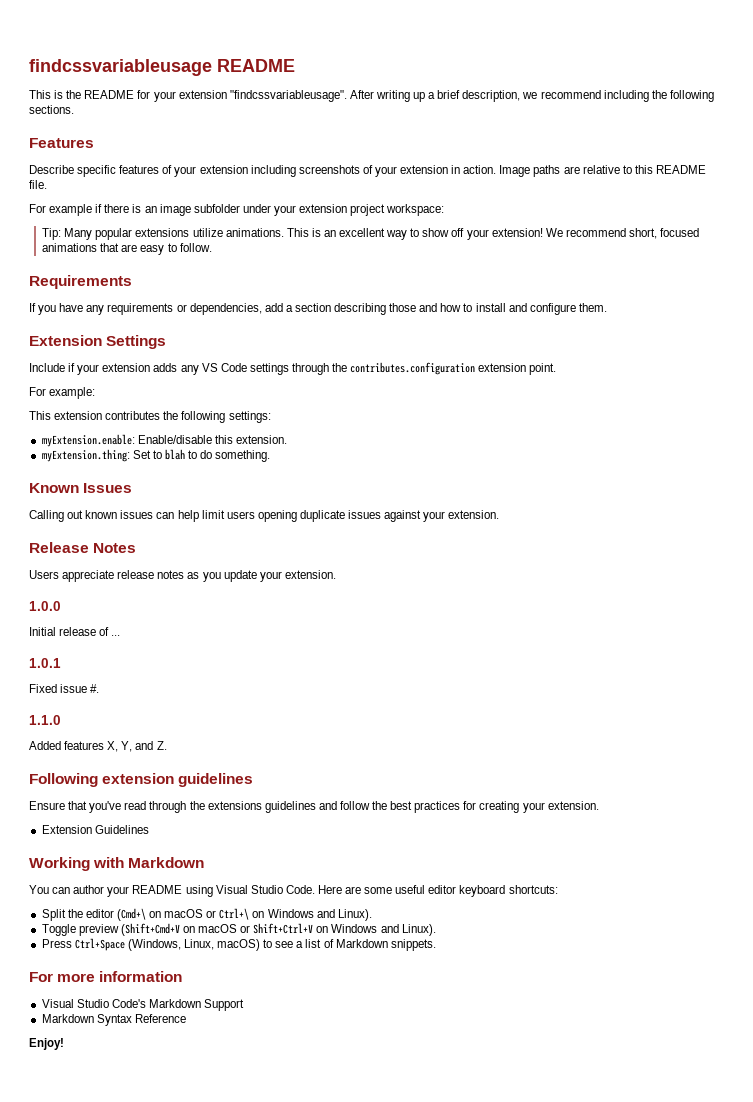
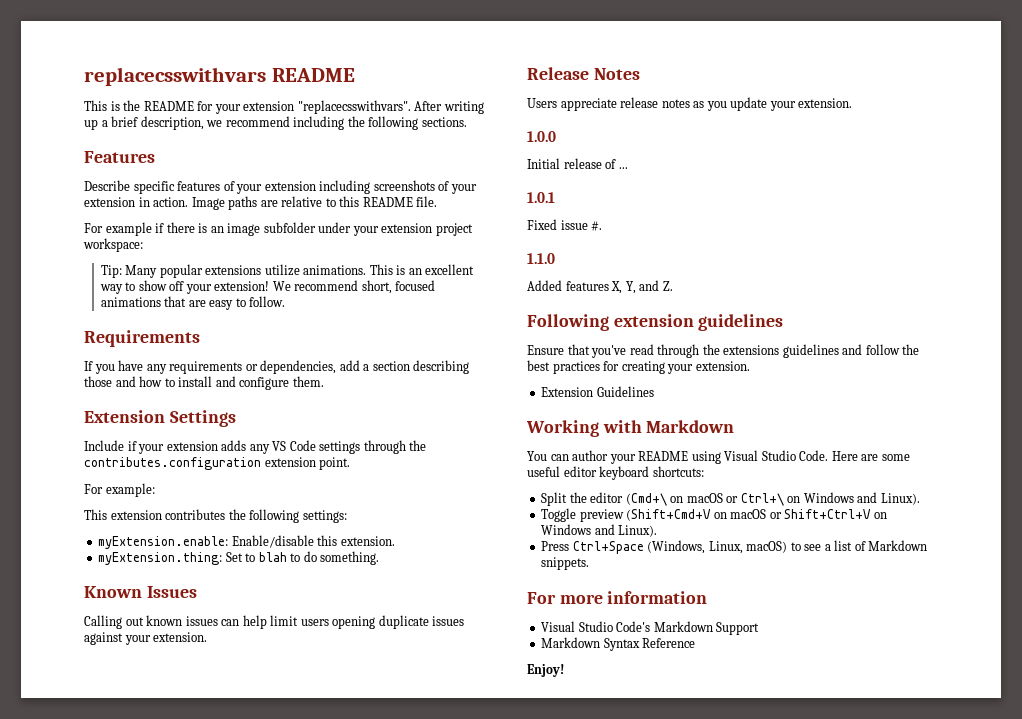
- findcssvariableusage README
+ replacecsswithvars README
- This is the README for your extension "findcssvariableusage".
+ This is the README for your extension "replacecsswithvars".

